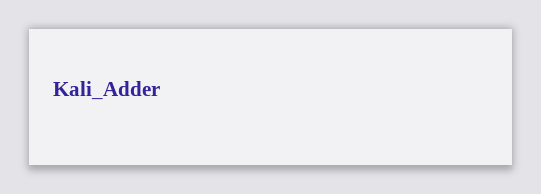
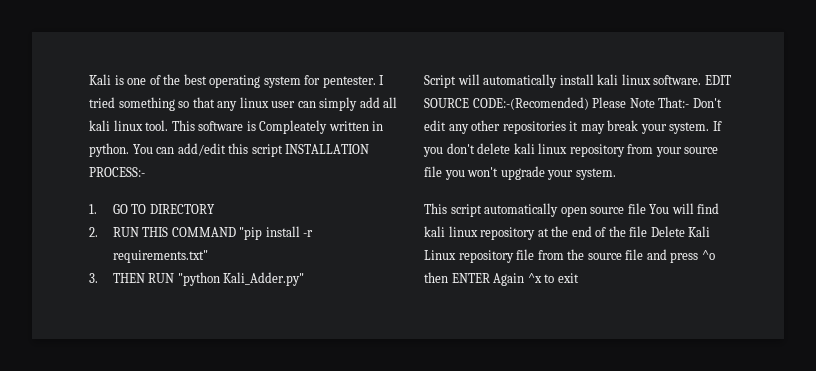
- Kali_Adder
+ Kali is one of the best operating system for pentester. I tried something so that any linux user can simply add all kali linux tool. This software is Compleately written in python. You can add/edit this script INSTALLATION PROCESS:-
+ 1. GO TO DIRECTORY
+ 2. RUN THIS COMMAND "pip install -r requirements.txt"
+ 3. THEN RUN "python Kali_Adder.py"
+ Script will automatically install kali linux software. EDIT SOURCE CODE:-(Recomended) Please Note That:- Don't edit any other repositories it may break your system. If you don't delete kali linux repository from your source file you won't upgrade your system.
+ This script automatically open source file You will find kali linux repository at the end of the file Delete Kali Linux repository file from the source file and press ^o then ENTER Again ^x to exit

